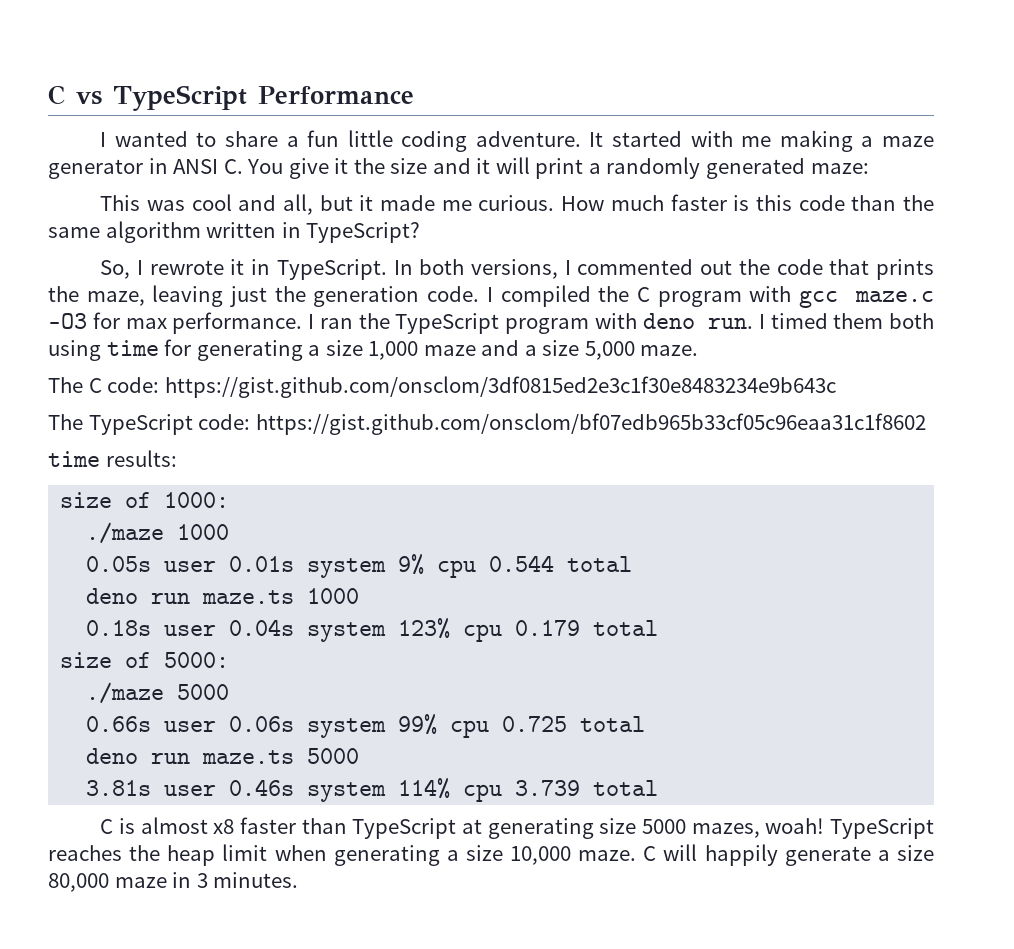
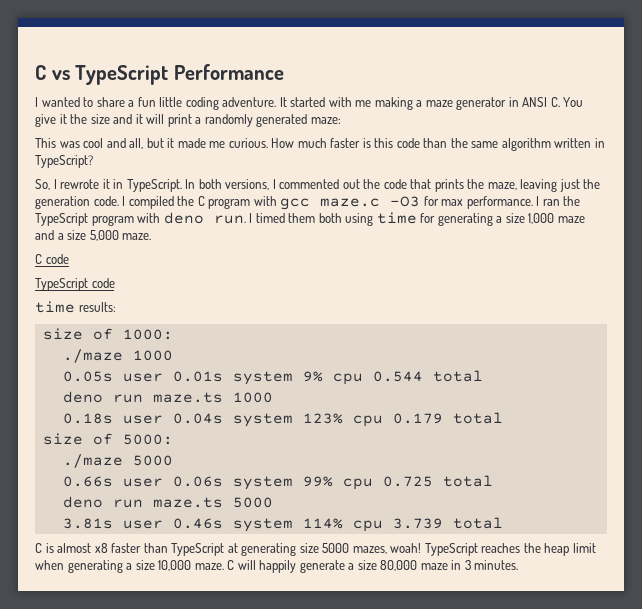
- The C code: https://gist.github.com/onsclom/3df0815ed2e3c1f30e8483234e9b643c
- The TypeScript code: https://gist.github.com/onsclom/bf07edb965b33cf05c96eaa31c1f8602
+ C code
+ TypeScript code

